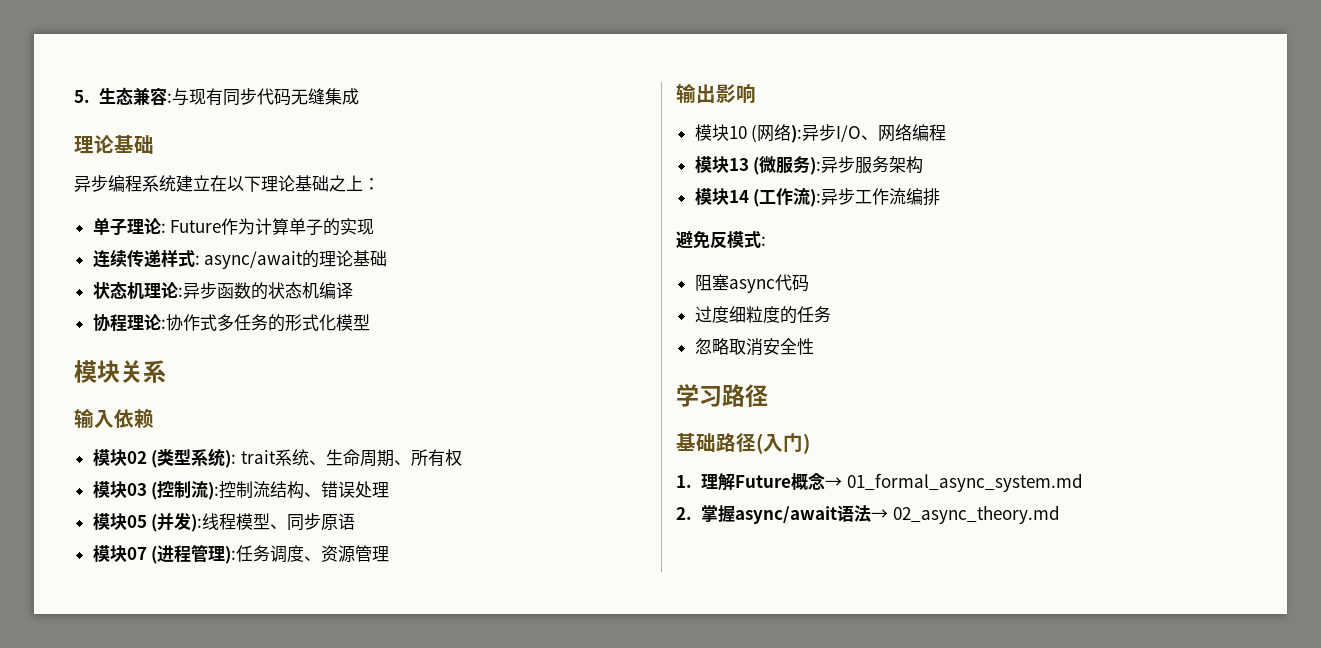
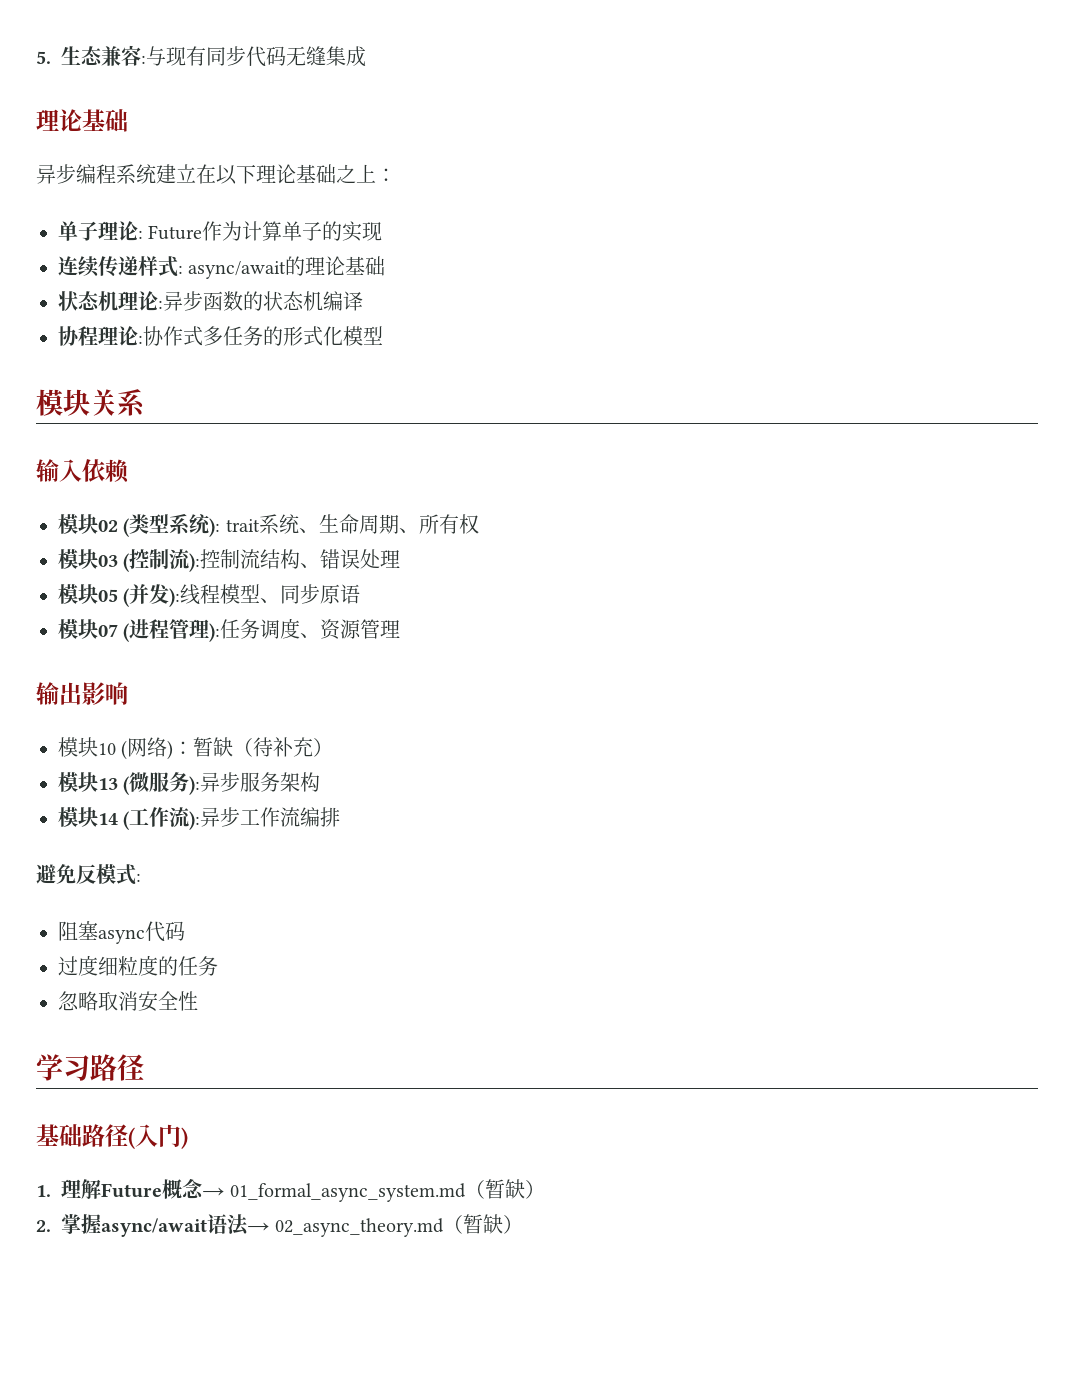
- 模块10 (网络):异步I/O、网络编程
+ 模块10 (网络)：暂缺（待补充）
- 1.理解Future概念→ 01_formal_async_system.md
+ 1.理解Future概念→ 01_formal_async_system.md（暂缺）
- 2.掌握async/await语法→ 02_async_theory.md
+ 2.掌握async/await语法→ 02_async_theory.md（暂缺）

